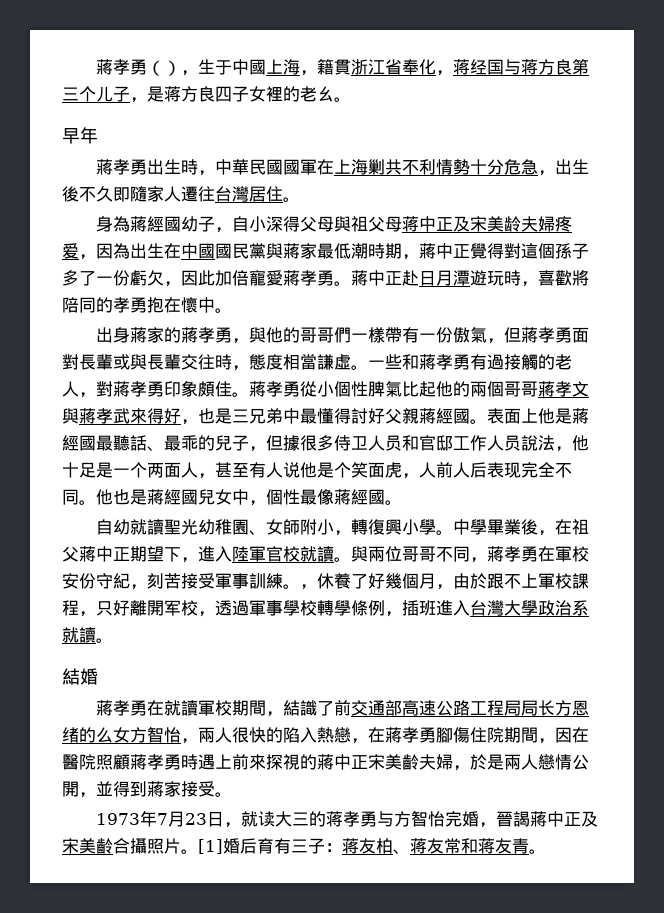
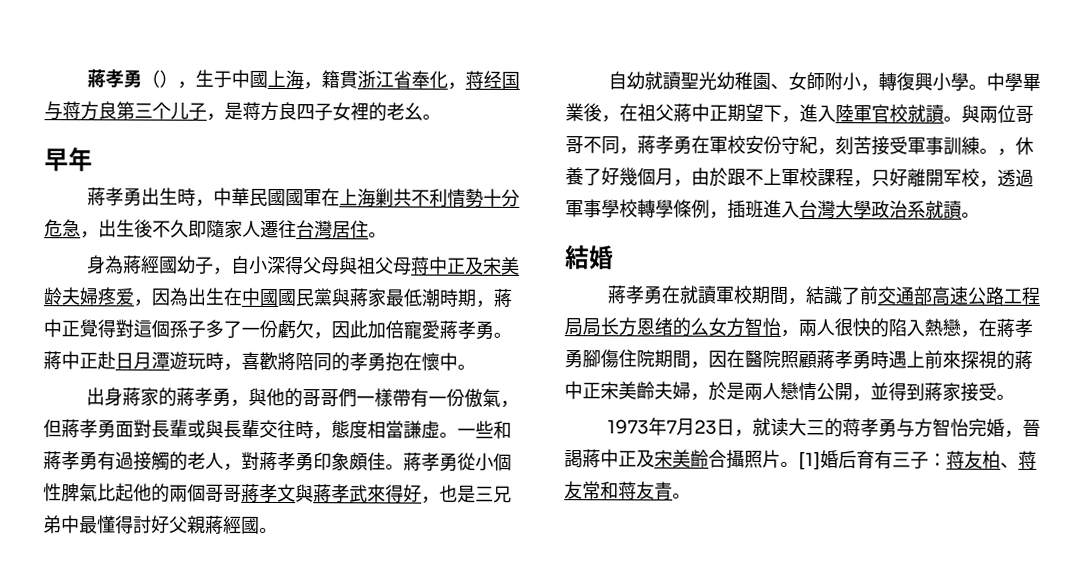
- 表面上他是蔣經國最聽話、最乖的兒子，但據很多侍卫人员和官邸工作人员說法，他十足是一个两面人，甚至有人说他是个笑面虎，人前人后表现完全不同。他也是蔣經國兒女中，個性最像蔣經國。

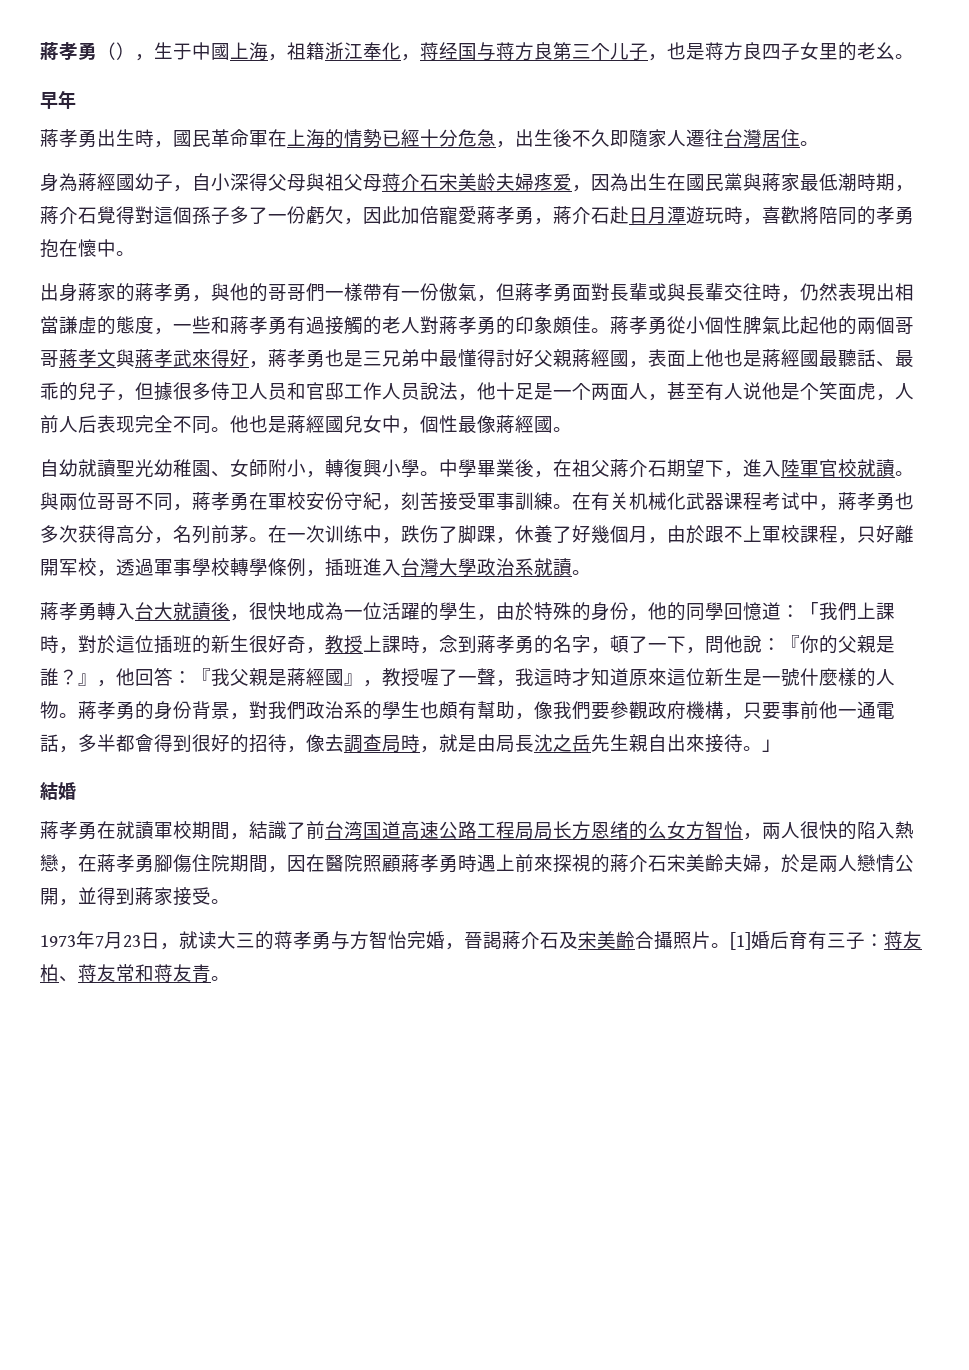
- 蔣孝勇（），生于中國上海，籍貫浙江省奉化，蒋经国与蒋方良第三个儿子，是蒋方良四子女裡的老幺。
+ 蔣孝勇（），生于中國上海，祖籍浙江奉化，蒋经国与蒋方良第三个儿子，也是蒋方良四子女里的老幺。
- 蔣孝勇出生時，中華民國國軍在上海剿共不利情勢十分危急，出生後不久即隨家人遷往台灣居住。
+ 蔣孝勇出生時，國民革命軍在上海的情勢已經十分危急，出生後不久即隨家人遷往台灣居住。
- 身為蔣經國幼子，自小深得父母與祖父母蒋中正及宋美龄夫婦疼爱，因為出生在中國國民黨與蔣家最低潮時期，蔣中正覺得對這個孫子多了一份虧欠，因此加倍寵愛蔣孝勇。蔣中正赴日月潭遊玩時，喜歡將陪同的孝勇抱在懷中。
+ 身為蔣經國幼子，自小深得父母與祖父母蒋介石宋美龄夫婦疼爱，因為出生在國民黨與蔣家最低潮時期，蔣介石覺得對這個孫子多了一份虧欠，因此加倍寵愛蔣孝勇，蔣介石赴日月潭遊玩時，喜歡將陪同的孝勇抱在懷中。
- 出身蔣家的蔣孝勇，與他的哥哥們一樣帶有一份傲氣，但蔣孝勇面對長輩或與長輩交往時，態度相當謙虛。一些和蔣孝勇有過接觸的老人，對蔣孝勇印象頗佳。
+ 出身蔣家的蔣孝勇，與他的哥哥們一樣帶有一份傲氣，但蔣孝勇面對長輩或與長輩交往時，仍然表現出相當謙虛的態度，一些和蔣孝勇有過接觸的老人對蔣孝勇的印象頗佳。
- 蔣孝勇從小個性脾氣比起他的兩個哥哥蔣孝文與蔣孝武來得好，也是三兄弟中最懂得討好父親蔣經國。
+ 蔣孝勇從小個性脾氣比起他的兩個哥哥蔣孝文與蔣孝武來得好，蔣孝勇也是三兄弟中最懂得討好父親蔣經國，表面上他也是蔣經國最聽話、最乖的兒子，但據很多侍卫人员和官邸工作人员說法，他十足是一个两面人，甚至有人说他是个笑面虎，人前人后表现完全不同。他也是蔣經國兒女中，個性最像蔣經國。
- 中學畢業後，在祖父蔣中正期望下，進入陸軍官校就讀。
+ 中學畢業後，在祖父蔣介石期望下，進入陸軍官校就讀。
- ，休養了好幾個月，由於跟不上軍校課程，只好離開军校，透過軍事學校轉學條例，插班進入台灣大學政治系就讀。
+ 在有关机械化武器课程考试中，蔣孝勇也多次获得高分，名列前茅。在一次训练中，跌伤了脚踝，休養了好幾個月，由於跟不上軍校課程，只好離開军校，透過軍事學校轉學條例，插班進入台灣大學政治系就讀。
+ 蔣孝勇轉入台大就讀後，很快地成為一位活躍的學生，由於特殊的身份，他的同學回憶道：「我們上課時，對於這位插班的新生很好奇，教授上課時，念到蔣孝勇的名字，頓了一下，問他說：『你的父親是誰？』，他回答：『我父親是蔣經國』，教授喔了一聲，我這時才知道原來這位新生是一號什麼樣的人物。蔣孝勇的身份背景，對我們政治系的學生也頗有幫助，像我們要參觀政府機構，只要事前他一通電話，多半都會得到很好的招待，像去調查局時，就是由局長沈之岳先生親自出來接待。」
- 蔣孝勇在就讀軍校期間，結識了前交通部高速公路工程局局长方恩绪的么女方智怡，兩人很快的陷入熱戀，在蔣孝勇腳傷住院期間，因在醫院照顧蔣孝勇時遇上前來探視的蔣中正宋美齡夫婦，於是兩人戀情公開，並得到蔣家接受。
+ 蔣孝勇在就讀軍校期間，結識了前台湾国道高速公路工程局局长方恩绪的么女方智怡，兩人很快的陷入熱戀，在蔣孝勇腳傷住院期間，因在醫院照顧蔣孝勇時遇上前來探視的蔣介石宋美齡夫婦，於是兩人戀情公開，並得到蔣家接受。
- 1973年7月23日，就读大三的蒋孝勇与方智怡完婚，晉謁蔣中正及宋美齡合攝照片。
+ 1973年7月23日，就读大三的蒋孝勇与方智怡完婚，晉謁蔣介石及宋美齡合攝照片。

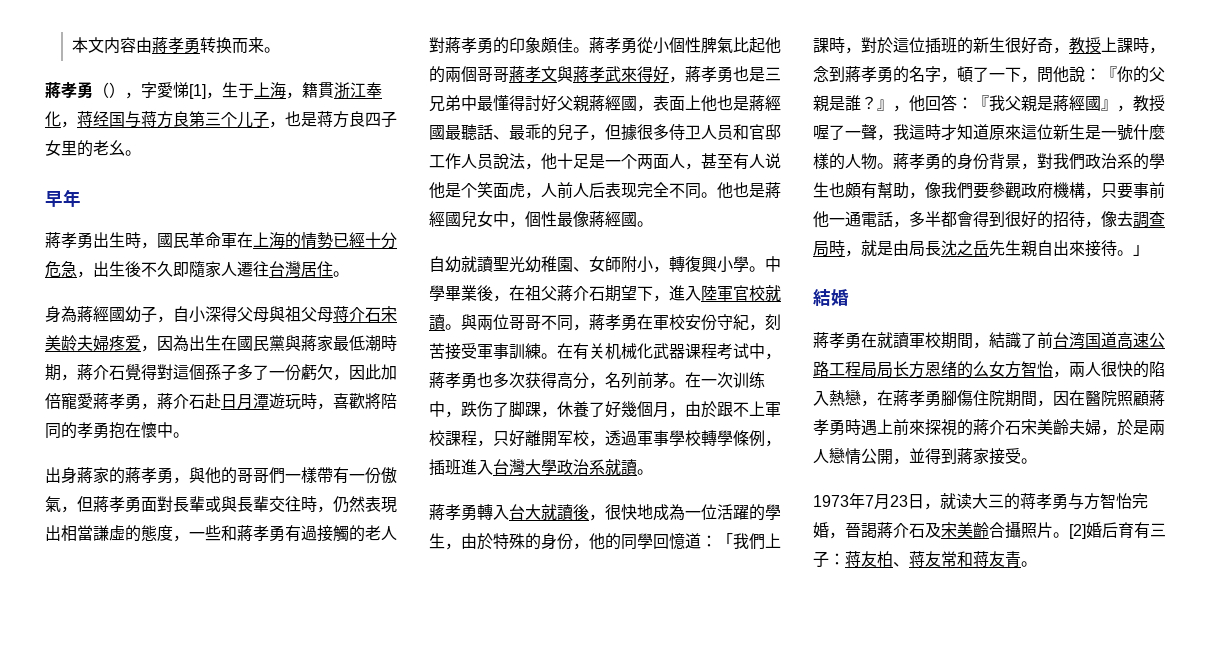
- 蔣孝勇（），生于中國上海，祖籍浙江奉化，蒋经国与蒋方良第三个儿子，也是蒋方良四子女里的老幺。
+ 本文内容由蔣孝勇转换而来。
+ 蔣孝勇（），字愛悌[1]，生于上海，籍貫浙江奉化，蒋经国与蒋方良第三个儿子，也是蒋方良四子女里的老幺。
- [1]婚后育有三子：蒋友柏、蒋友常和蒋友青。
+ [2]婚后育有三子：蒋友柏、蒋友常和蒋友青。

